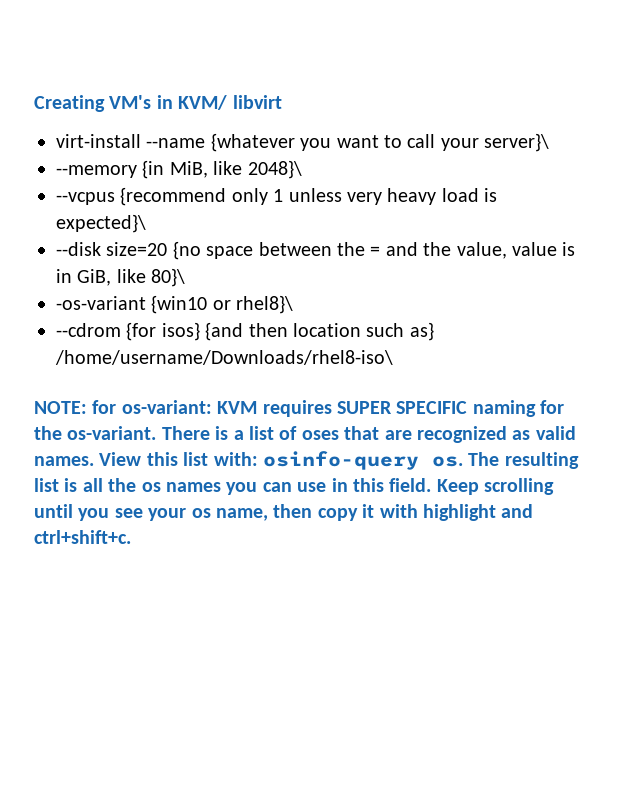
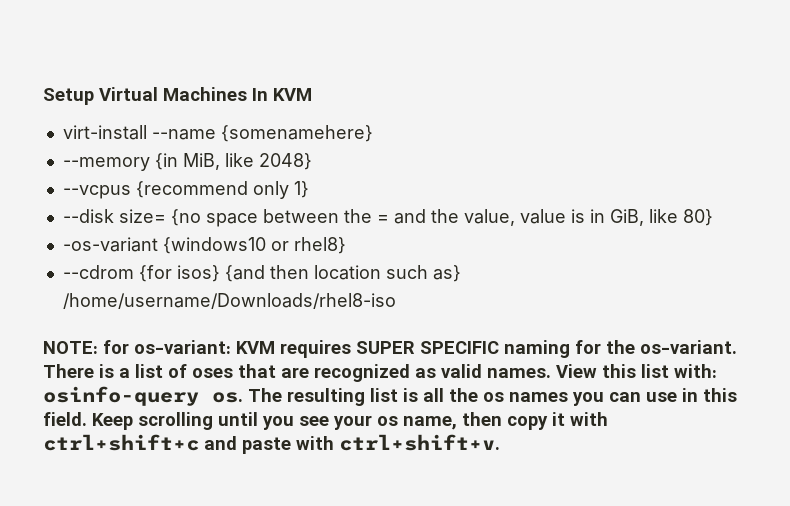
- Creating VM's in KVM/ libvirt
- virt-install --name {whatever you want to call your server}\
+ Setup Virtual Machines In KVM
+ virt-install --name {somenamehere}
- --memory {in MiB, like 2048}\
+ --memory {in MiB, like 2048}
- --vcpus {recommend only 1 unless very heavy load is expected}\
+ --vcpus {recommend only 1}
- --disk size=20 {no space between the = and the value, value is in GiB, like 80}\
+ --disk size= {no space between the = and the value, value is in GiB, like 80}
- -os-variant {win10 or rhel8}\
+ -os-variant {windows10 or rhel8}
- --cdrom {for isos} {and then location such as} /home/username/Downloads/rhel8-iso\
+ --cdrom {for isos} {and then location such as} /home/username/Downloads/rhel8-iso
- Keep scrolling until you see your os name, then copy it with highlight and ctrl+shift+c.
+ Keep scrolling until you see your os name, then copy it with ctrl+shift+c and paste with ctrl+shift+v.

